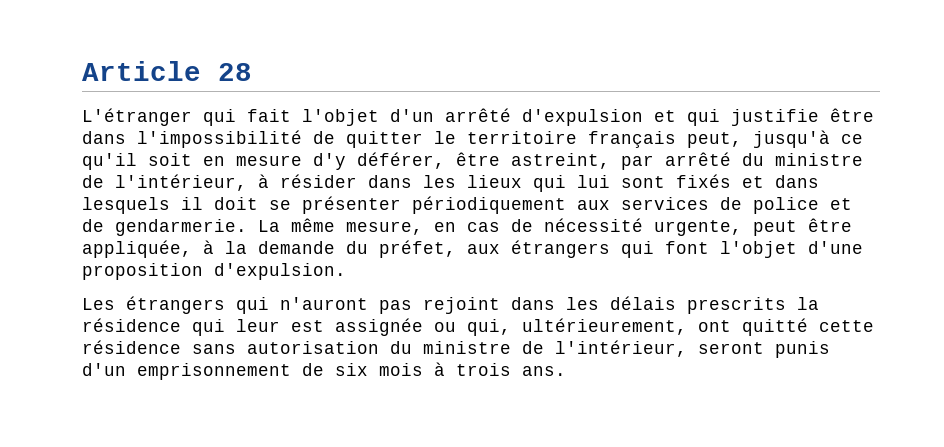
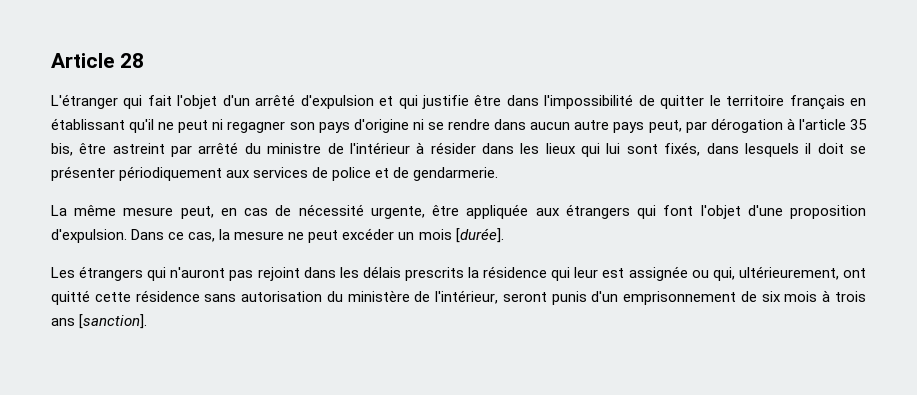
- L'étranger qui fait l'objet d'un arrêté d'expulsion et qui justifie être dans l'impossibilité de quitter le territoire français peut, jusqu'à ce qu'il soit en mesure d'y déférer, être astreint, par arrêté du ministre de l'intérieur, à résider dans les lieux qui lui sont fixés et dans lesquels il doit se présenter périodiquement aux services de police et de gendarmerie. La même mesure, en cas de nécessité urgente, peut être appliquée, à la demande du préfet, aux étrangers qui font l'objet d'une proposition d'expulsion.
+ L'étranger qui fait l'objet d'un arrêté d'expulsion et qui justifie être dans l'impossibilité de quitter le territoire français en établissant qu'il ne peut ni regagner son pays d'origine ni se rendre dans aucun autre pays peut, par dérogation à l'article 35 bis, être astreint par arrêté du ministre de l'intérieur à résider dans les lieux qui lui sont fixés, dans lesquels il doit se présenter périodiquement aux services de police et de gendarmerie.
+ La même mesure peut, en cas de nécessité urgente, être appliquée aux étrangers qui font l'objet d'une proposition d'expulsion. Dans ce cas, la mesure ne peut excéder un mois [durée].
- Les étrangers qui n'auront pas rejoint dans les délais prescrits la résidence qui leur est assignée ou qui, ultérieurement, ont quitté cette résidence sans autorisation du ministre de l'intérieur, seront punis d'un emprisonnement de six mois à trois ans.
+ Les étrangers qui n'auront pas rejoint dans les délais prescrits la résidence qui leur est assignée ou qui, ultérieurement, ont quitté cette résidence sans autorisation du ministère de l'intérieur, seront punis d'un emprisonnement de six mois à trois ans [sanction].

